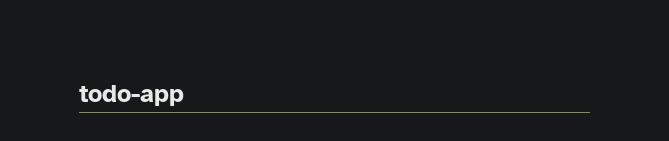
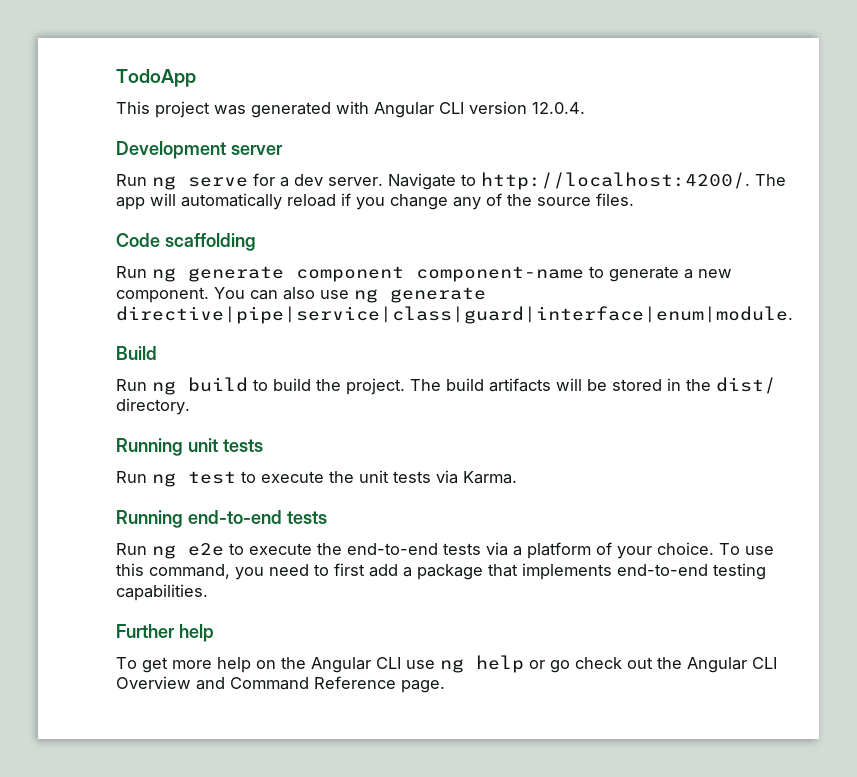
- todo-app
+ TodoApp
+ This project was generated with Angular CLI version 12.0.4.
+ Development server
+ Run ng serve for a dev server. Navigate to http://localhost:4200/. The app will automatically reload if you change any of the source files.
+ Code scaffolding
+ Run ng generate component component-name to generate a new component. You can also use ng generate directive|pipe|service|class|guard|interface|enum|module.
+ Build
+ Run ng build to build the project. The build artifacts will be stored in the dist/ directory.
+ Running unit tests
+ Run ng test to execute the unit tests via Karma.
+ Running end-to-end tests
+ Run ng e2e to execute the end-to-end tests via a platform of your choice. To use this command, you need to first add a package that implements end-to-end testing capabilities.
+ Further help
+ To get more help on the Angular CLI use ng help or go check out the Angular CLI Overview and Command Reference page.

